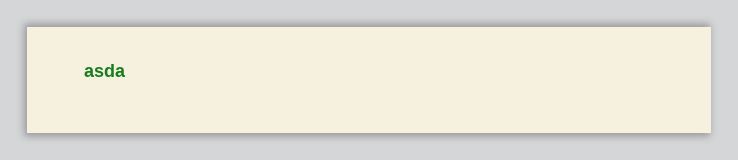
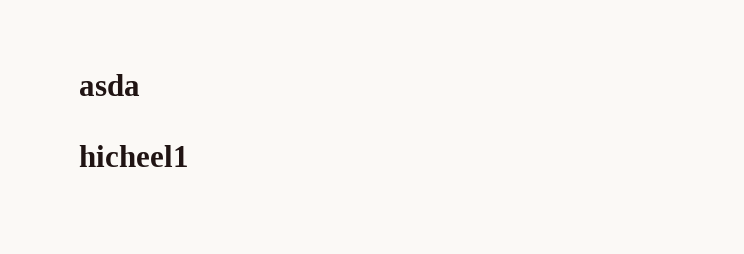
+ hicheel1

